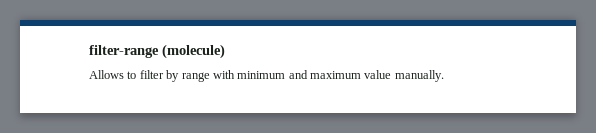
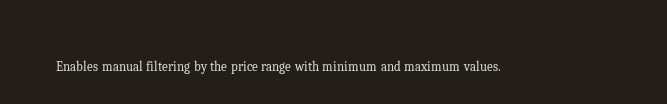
- filter-range (molecule)
- Allows to filter by range with minimum and maximum value manually.
+ Enables manual filtering by the price range with minimum and maximum values.

